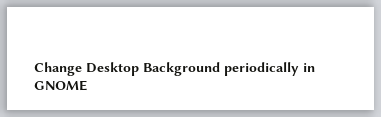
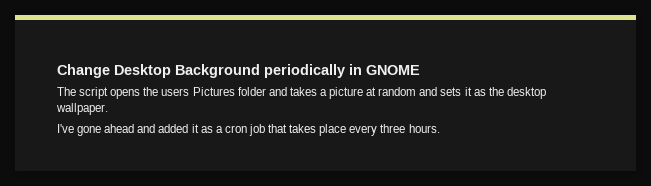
+ The script opens the users Pictures folder and takes a picture at random and sets it as the desktop wallpaper.
+ I've gone ahead and added it as a cron job that takes place every three hours.

